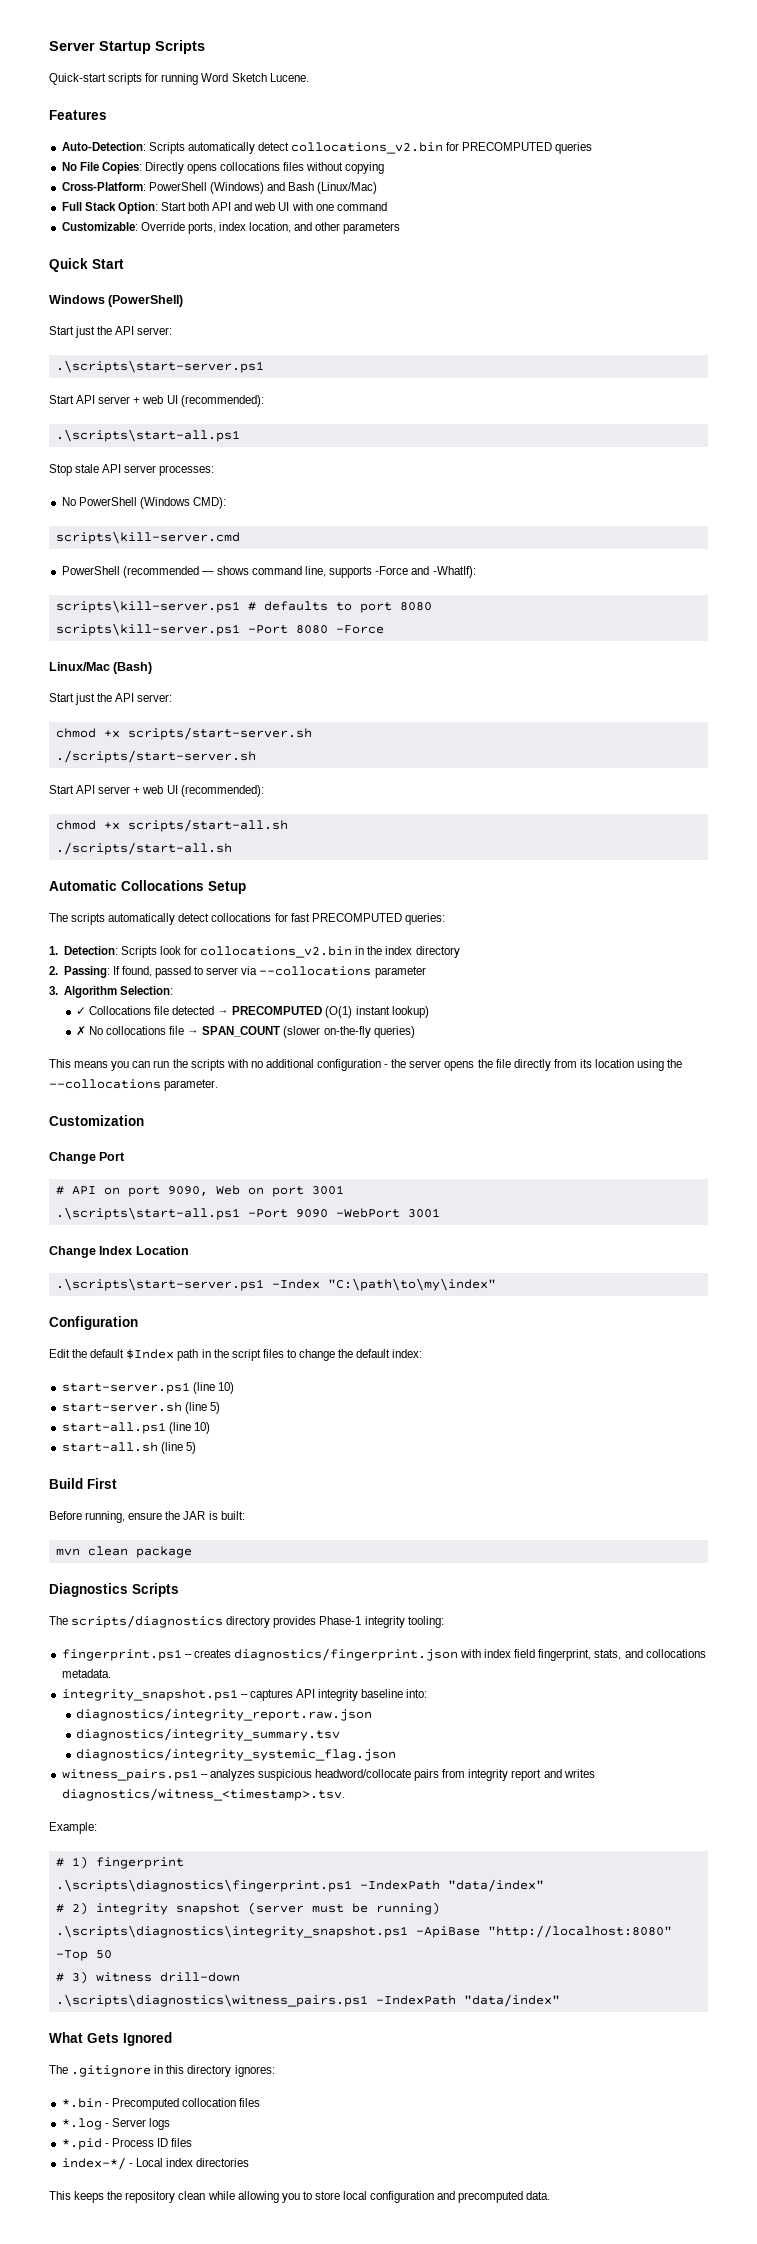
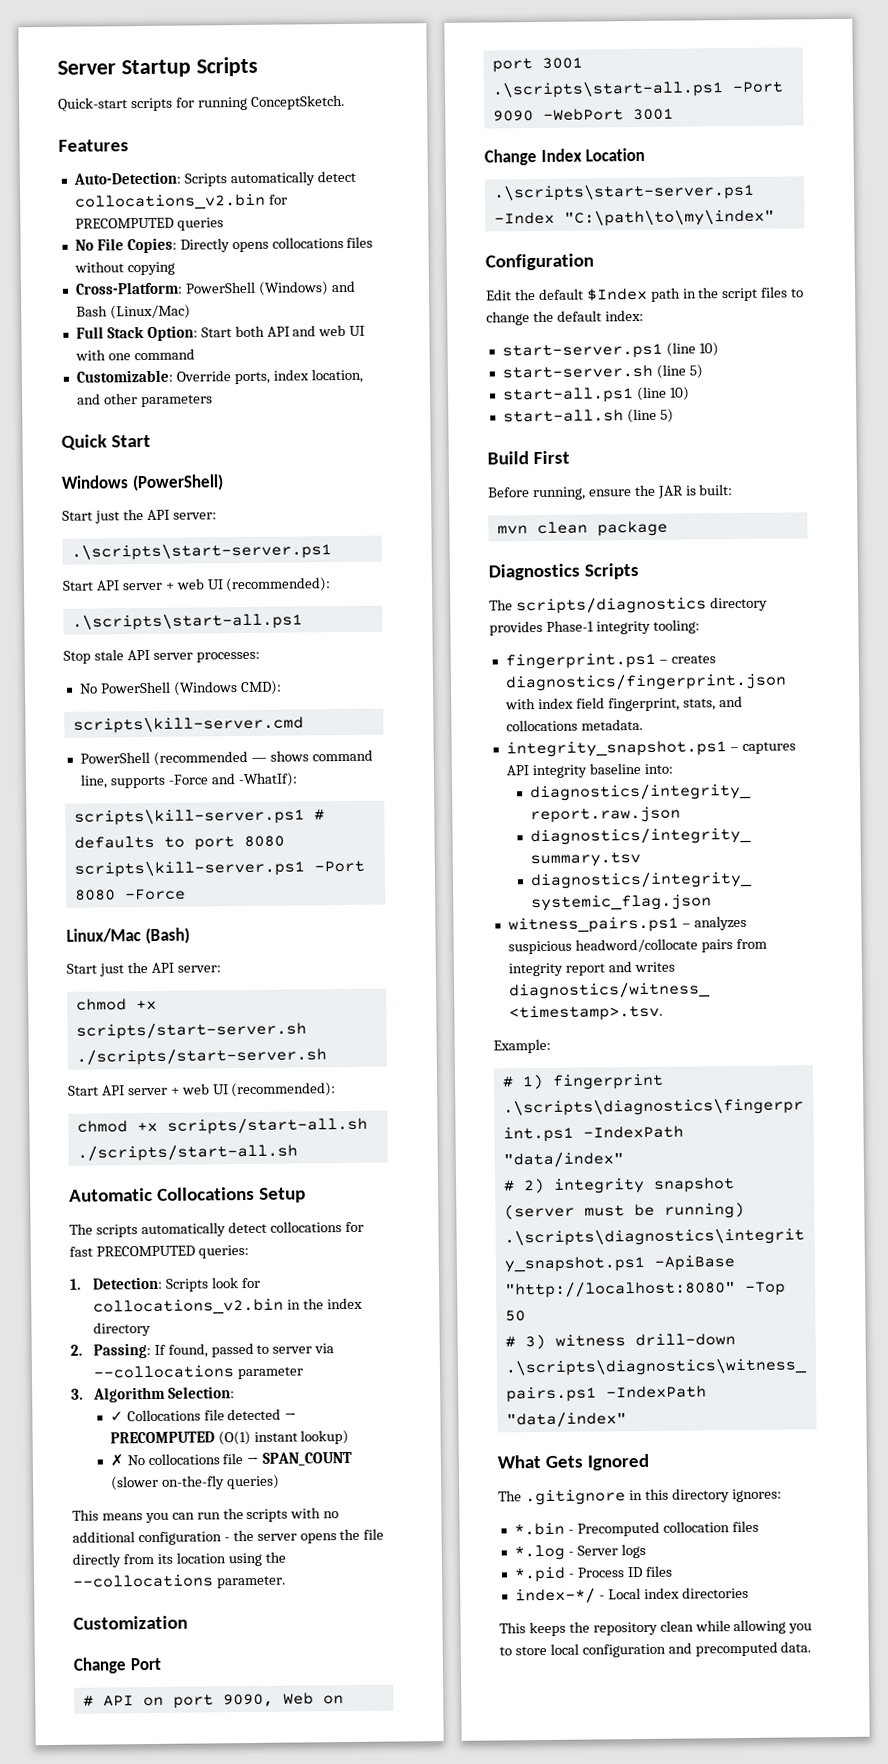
- Quick-start scripts for running Word Sketch Lucene.
+ Quick-start scripts for running ConceptSketch.

